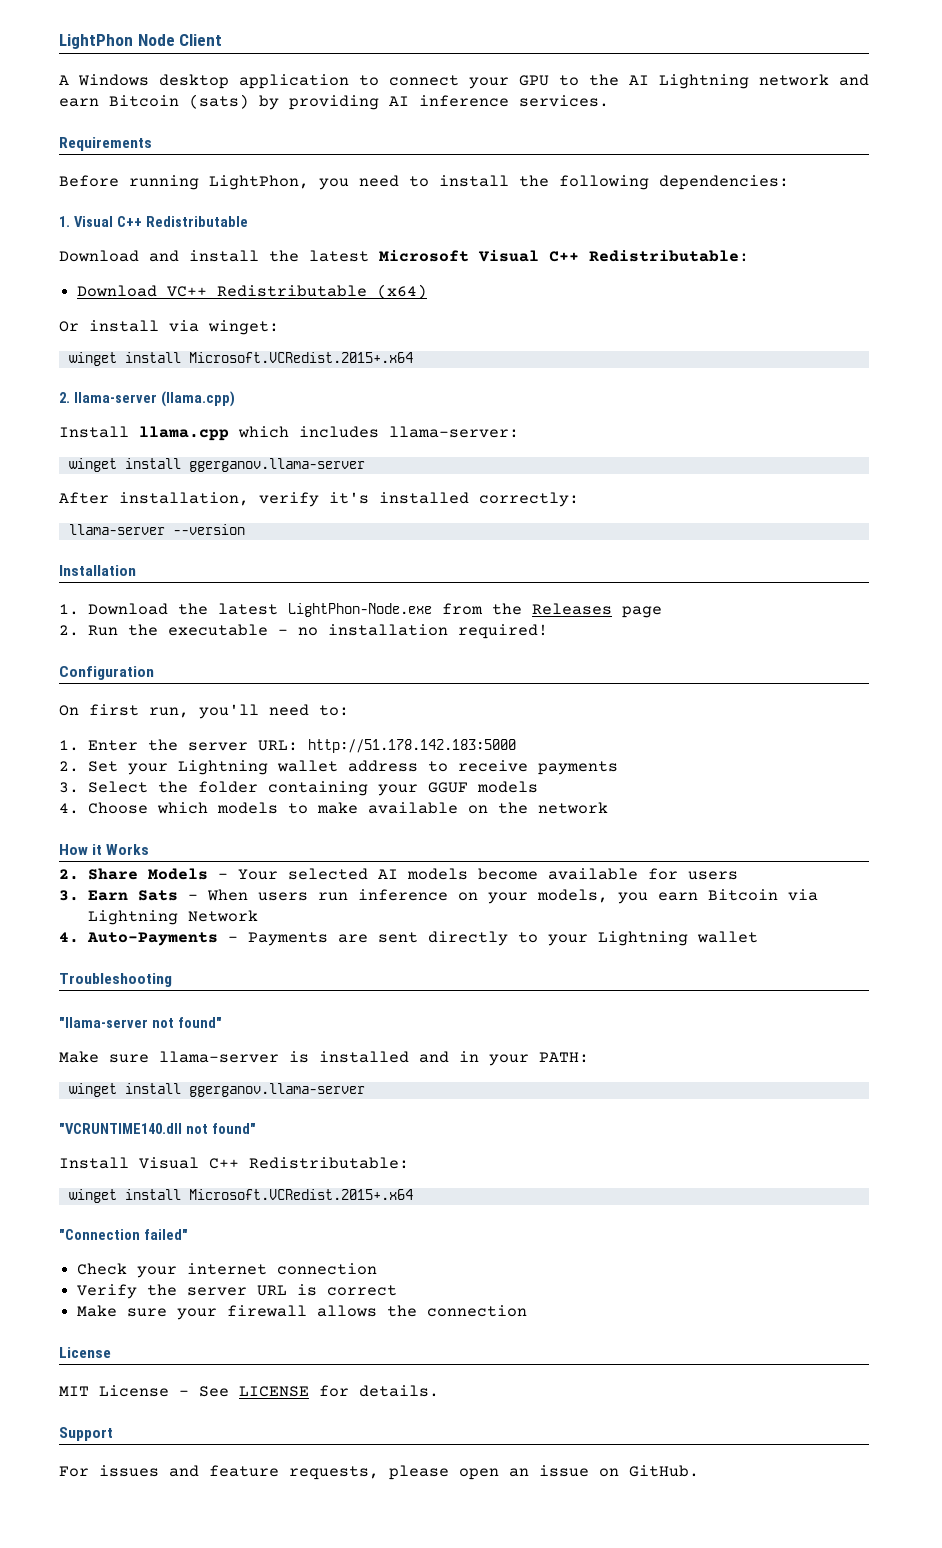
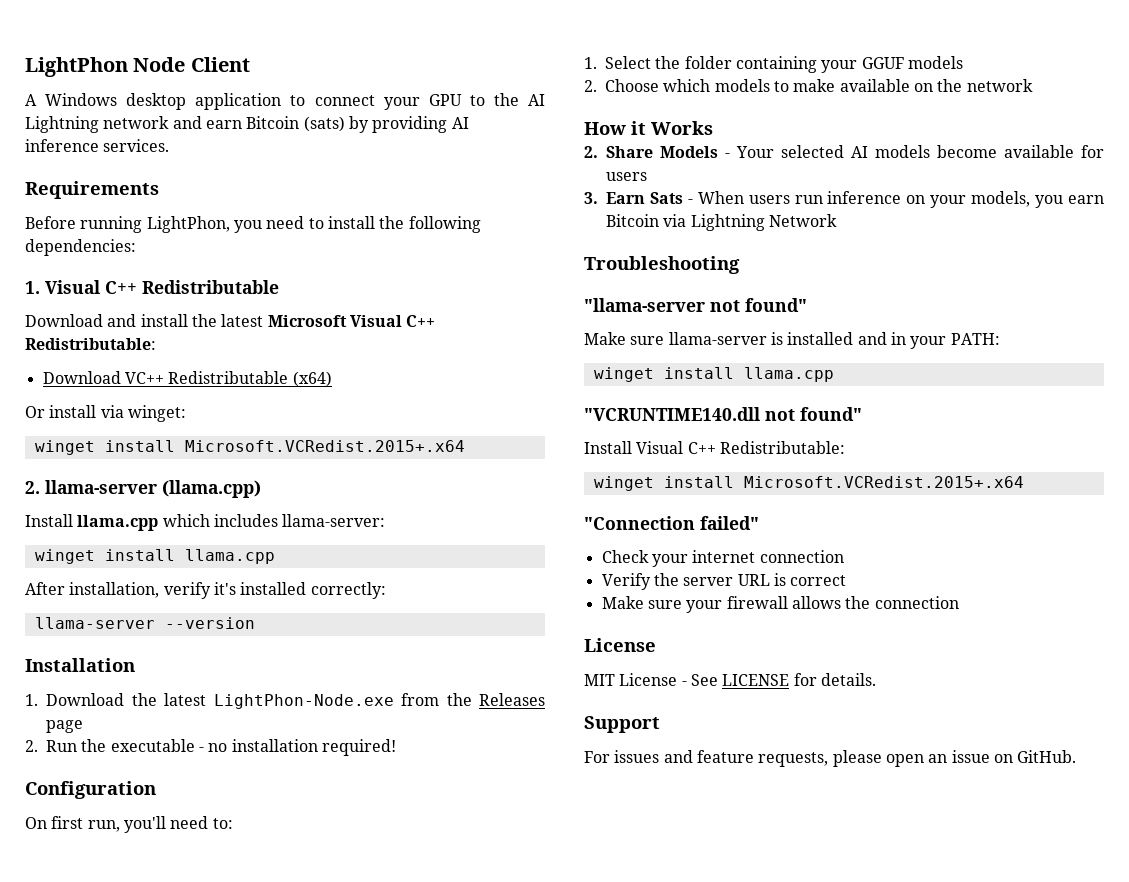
  Install llama.cpp which includes llama-server:
- winget install ggerganov.llama-server
+ winget install llama.cpp
- 1. Enter the server URL: http://51.178.142.183:5000
- 2. Set your Lightning wallet address to receive payments
- 3. Select the folder containing your GGUF models
+ 1. Select the folder containing your GGUF models
- 4. Choose which models to make available on the network
+ 2. Choose which models to make available on the network
- 4. Auto-Payments - Payments are sent directly to your Lightning wallet
  Make sure llama-server is installed and in your PATH:
- winget install ggerganov.llama-server
+ winget install llama.cpp

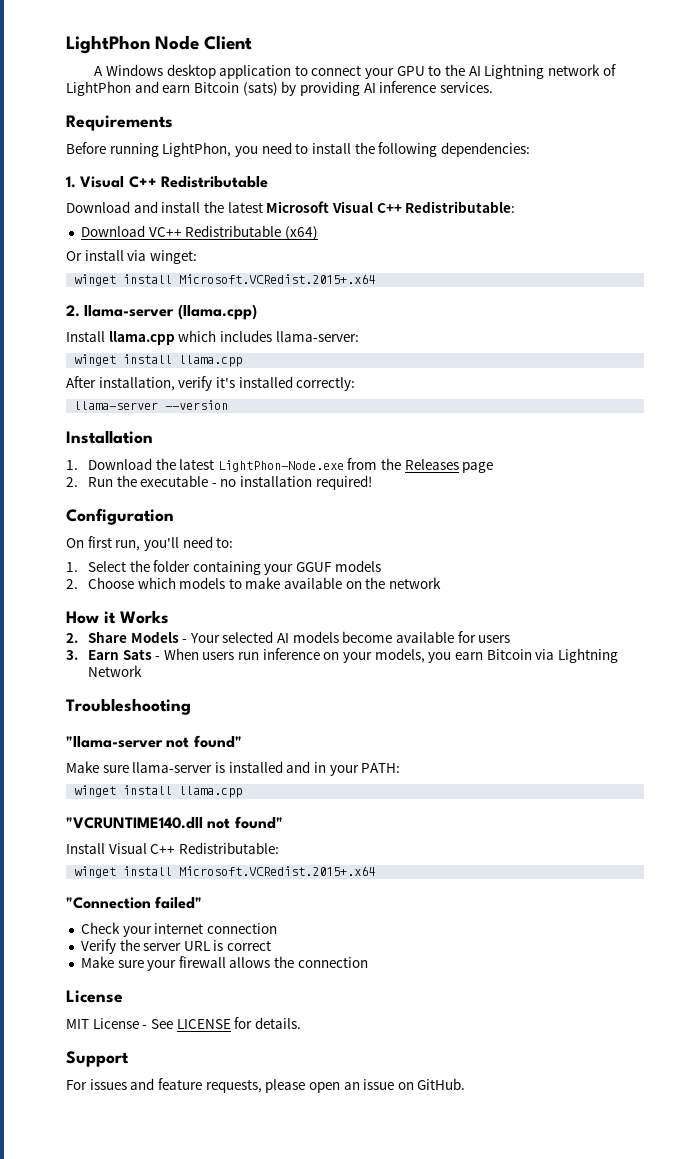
- A Windows desktop application to connect your GPU to the AI Lightning network and earn Bitcoin (sats) by providing AI inference services.
+ A Windows desktop application to connect your GPU to the AI Lightning network of LightPhon and earn Bitcoin (sats) by providing AI inference services.

